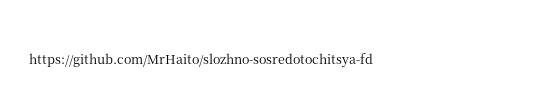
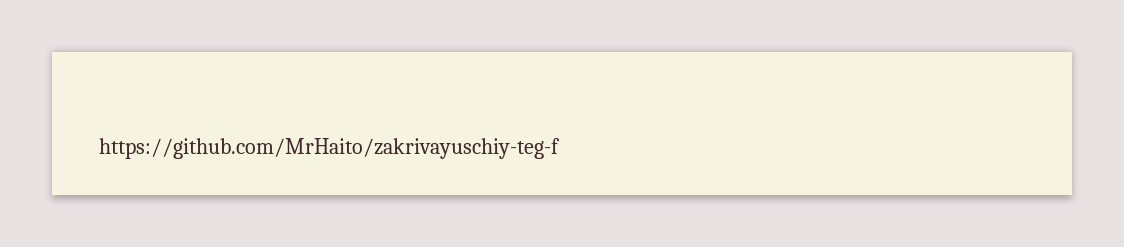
- https://github.com/MrHaito/slozhno-sosredotochitsya-fd
+ https://github.com/MrHaito/zakrivayuschiy-teg-f

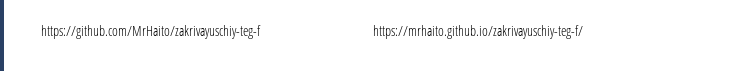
- https://github.com/MrHaito/zakrivayuschiy-teg-f
+ https://github.com/MrHaito/zakrivayuschiy-teg-f https://mrhaito.github.io/zakrivayuschiy-teg-f/

